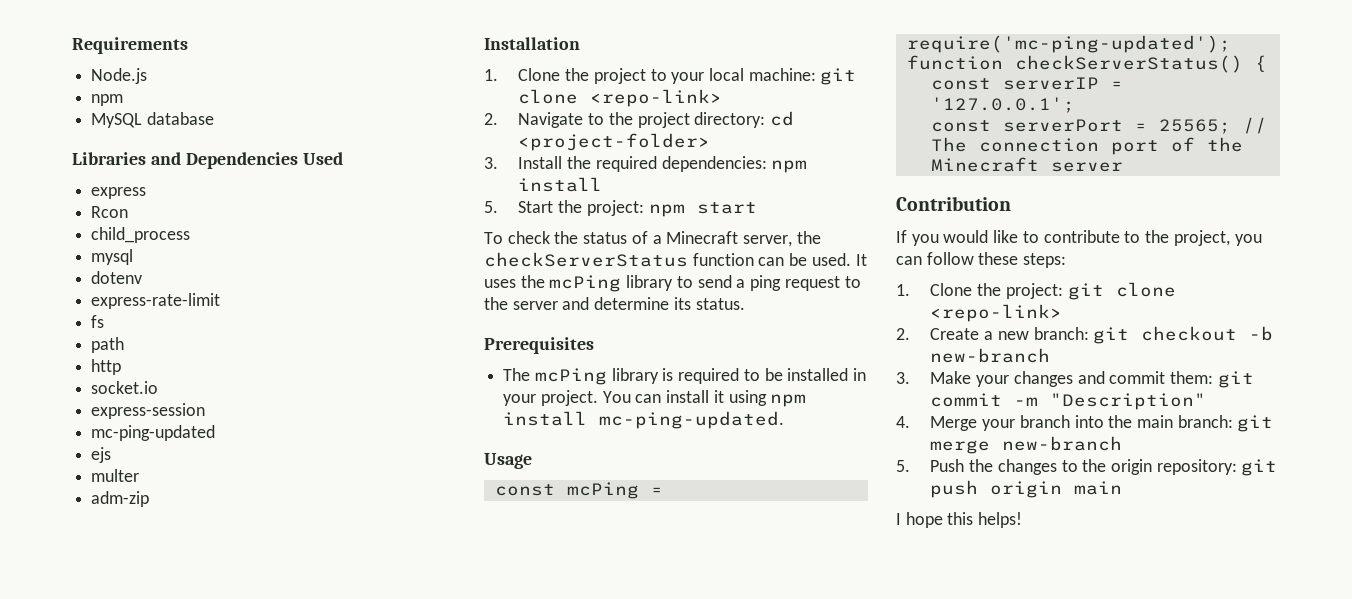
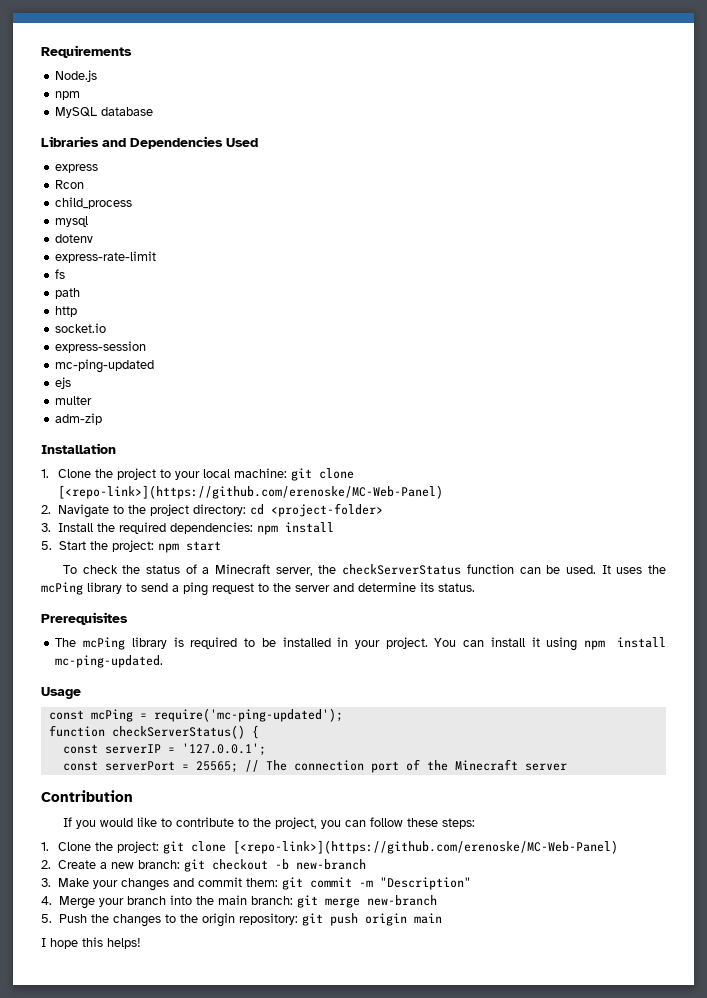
- 1. Clone the project to your local machine: git clone <repo-link>
+ 1. Clone the project to your local machine: git clone [<repo-link>](https://github.com/erenoske/MC-Web-Panel)
- 1. Clone the project: git clone <repo-link>
+ 1. Clone the project: git clone [<repo-link>](https://github.com/erenoske/MC-Web-Panel)

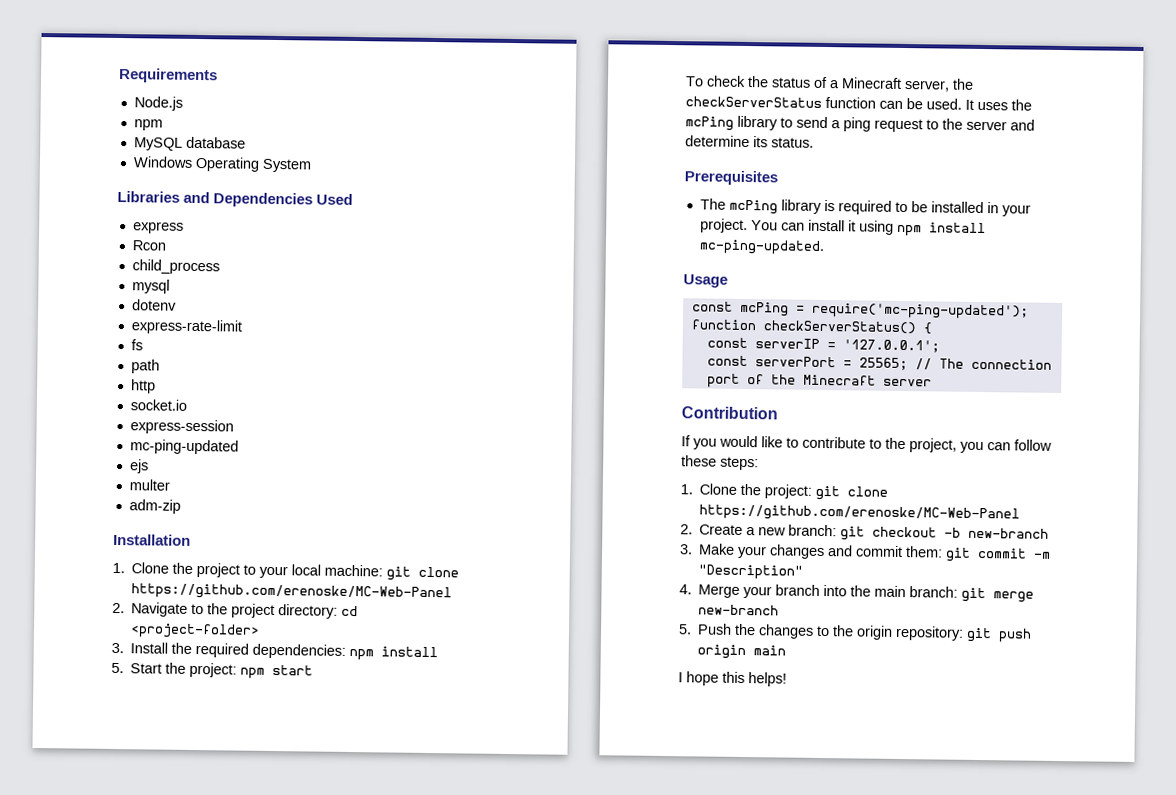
+ Windows Operating System
- 1. Clone the project to your local machine: git clone [<repo-link>](https://github.com/erenoske/MC-Web-Panel)
+ 1. Clone the project to your local machine: git clone https://github.com/erenoske/MC-Web-Panel
- 1. Clone the project: git clone [<repo-link>](https://github.com/erenoske/MC-Web-Panel)
+ 1. Clone the project: git clone https://github.com/erenoske/MC-Web-Panel

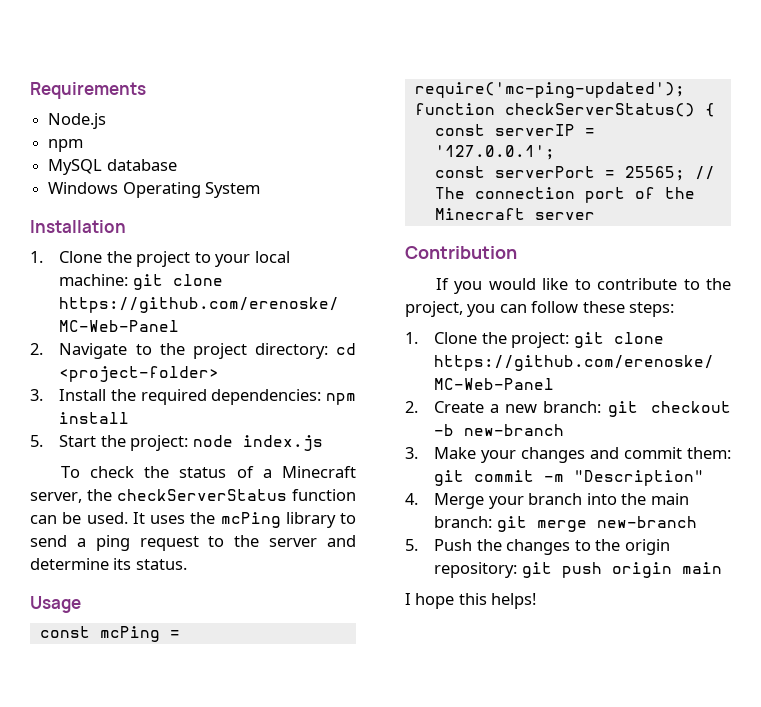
- Libraries and Dependencies Used
- express
- Rcon
- child_process
- mysql
- dotenv
- express-rate-limit
- fs
- path
- http
- socket.io
- express-session
- mc-ping-updated
- ejs
- multer
- adm-zip
- 5. Start the project: npm start
+ 5. Start the project: node index.js
- Prerequisites
- The mcPing library is required to be installed in your project. You can install it using npm install mc-ping-updated.

